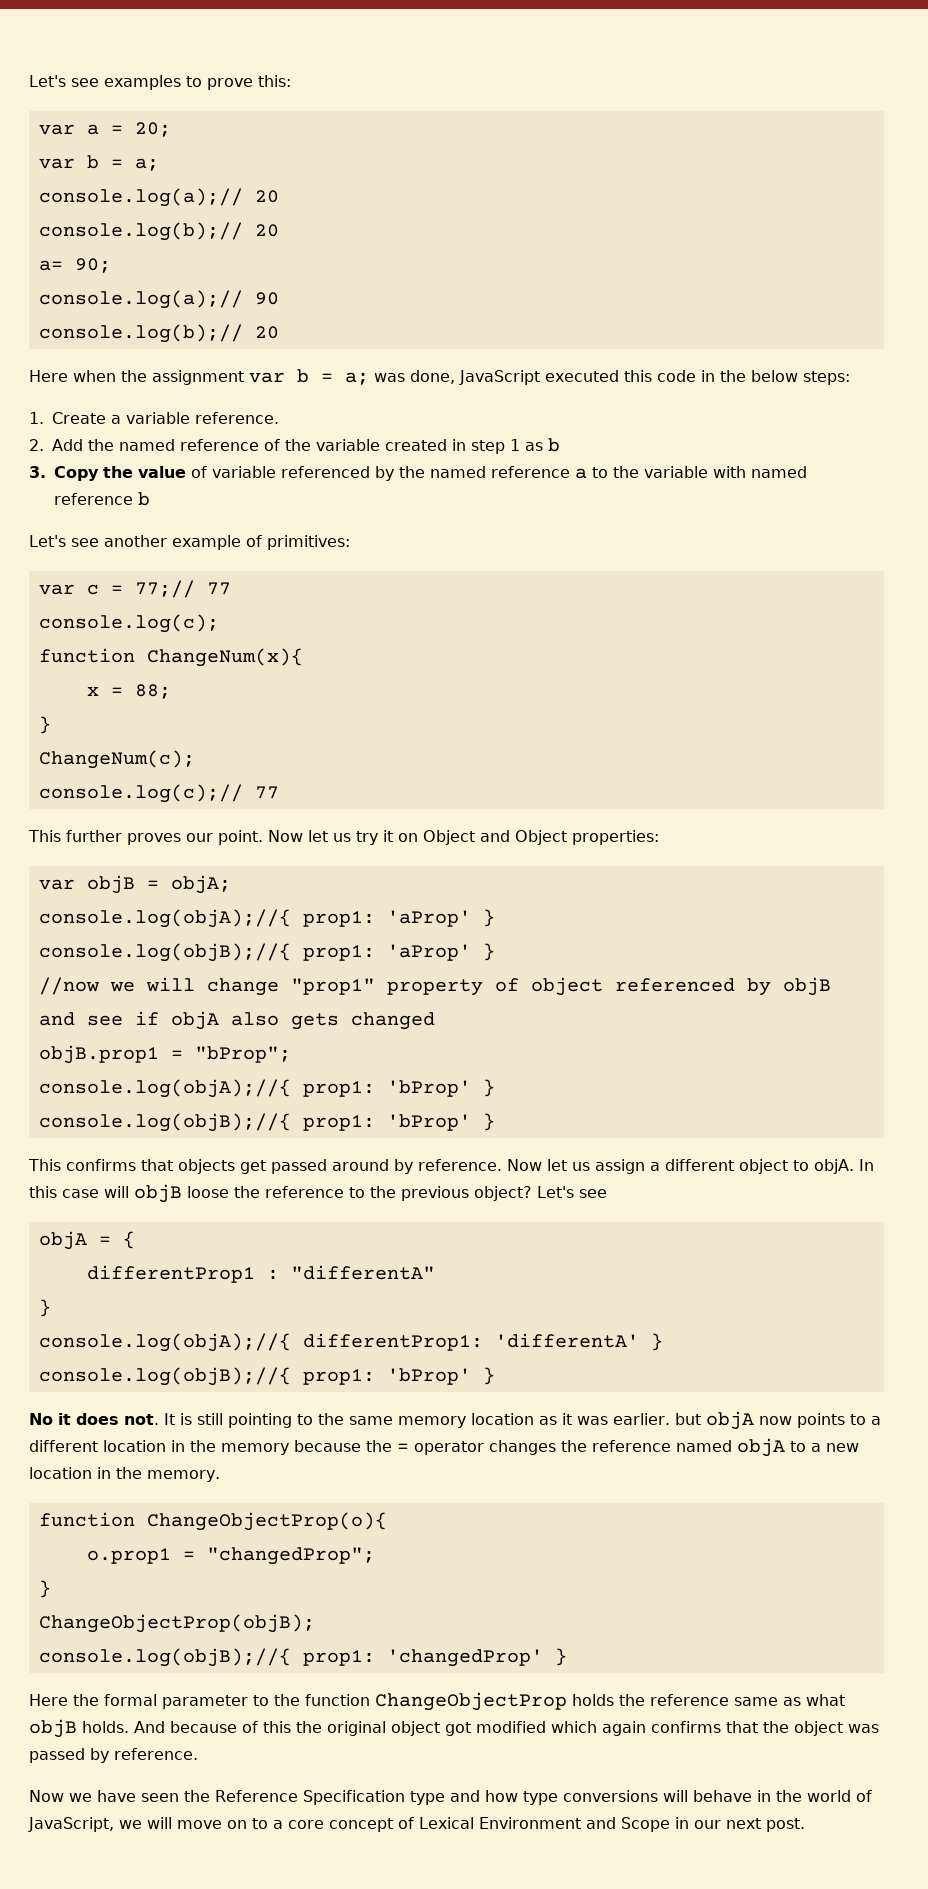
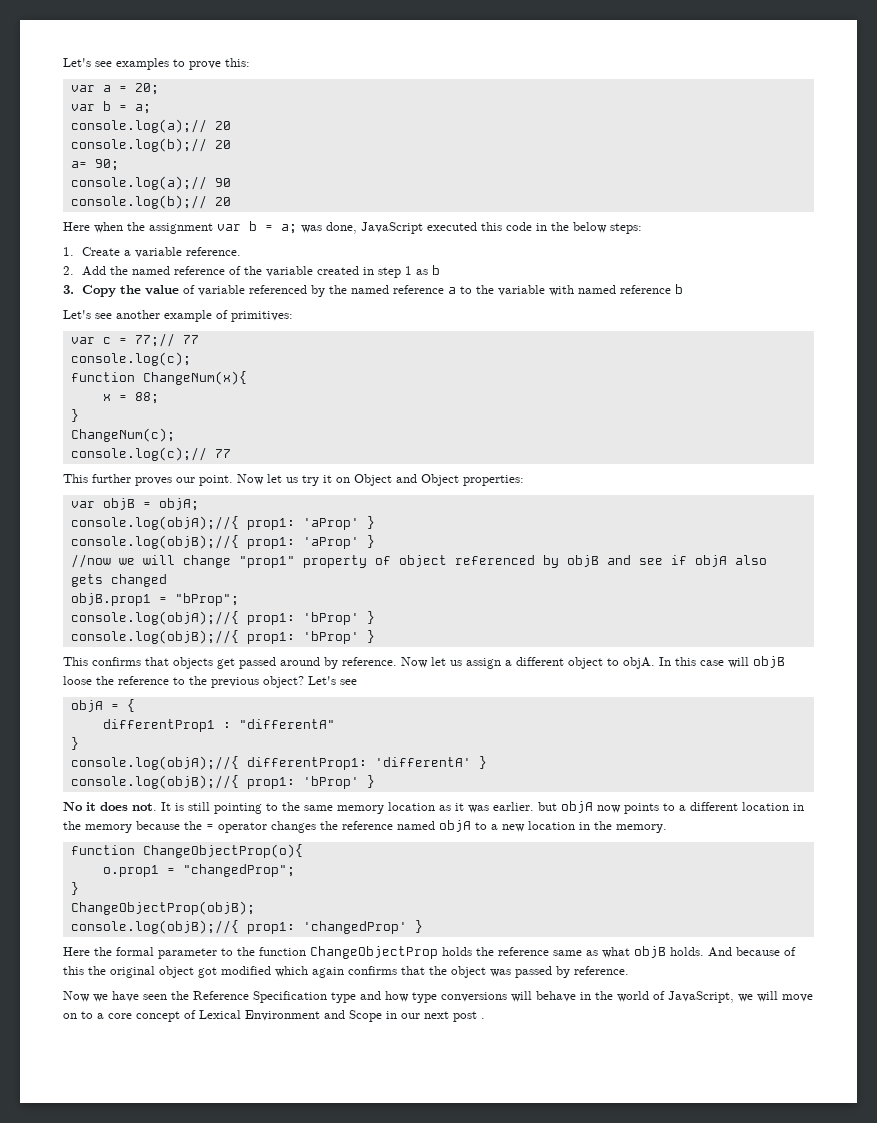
- Now we have seen the Reference Specification type and how type conversions will behave in the world of JavaScript, we will move on to a core concept of Lexical Environment and Scope in our next post.
+ Now we have seen the Reference Specification type and how type conversions will behave in the world of JavaScript, we will move on to a core concept of Lexical Environment and Scope in our next post .

